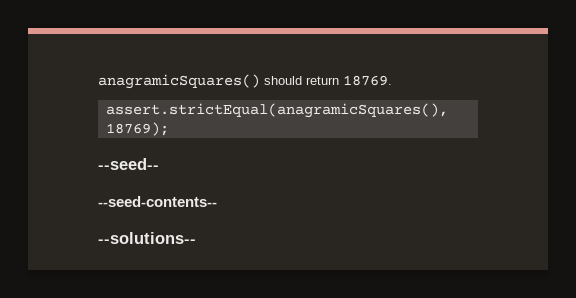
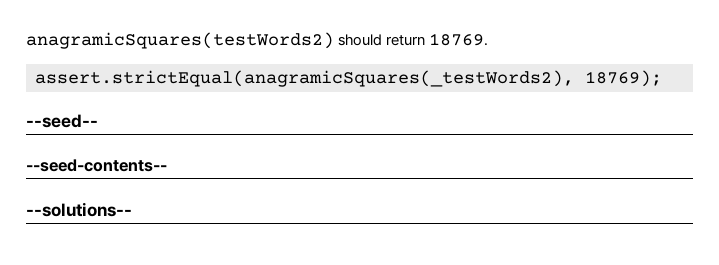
- anagramicSquares() should return 18769.
+ anagramicSquares(testWords2) should return 18769.
- assert.strictEqual(anagramicSquares(), 18769);
+ assert.strictEqual(anagramicSquares(_testWords2), 18769);

